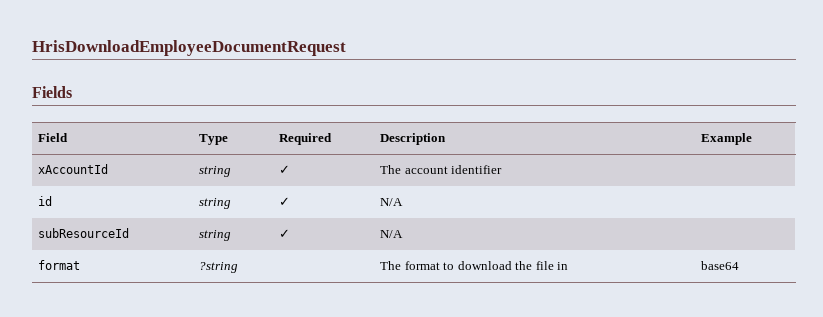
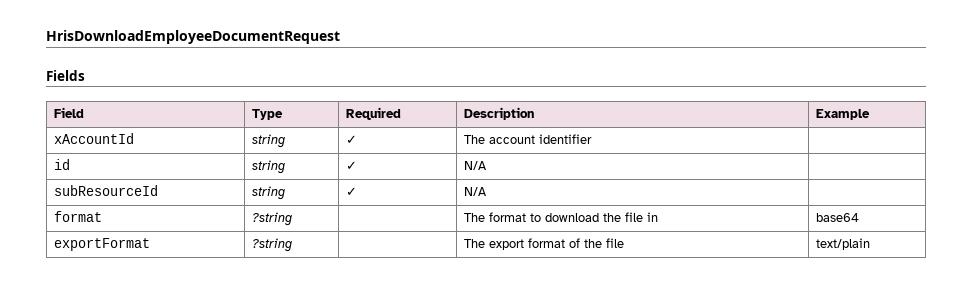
+ exportFormat | ?string | | The export format of the file | text/plain

